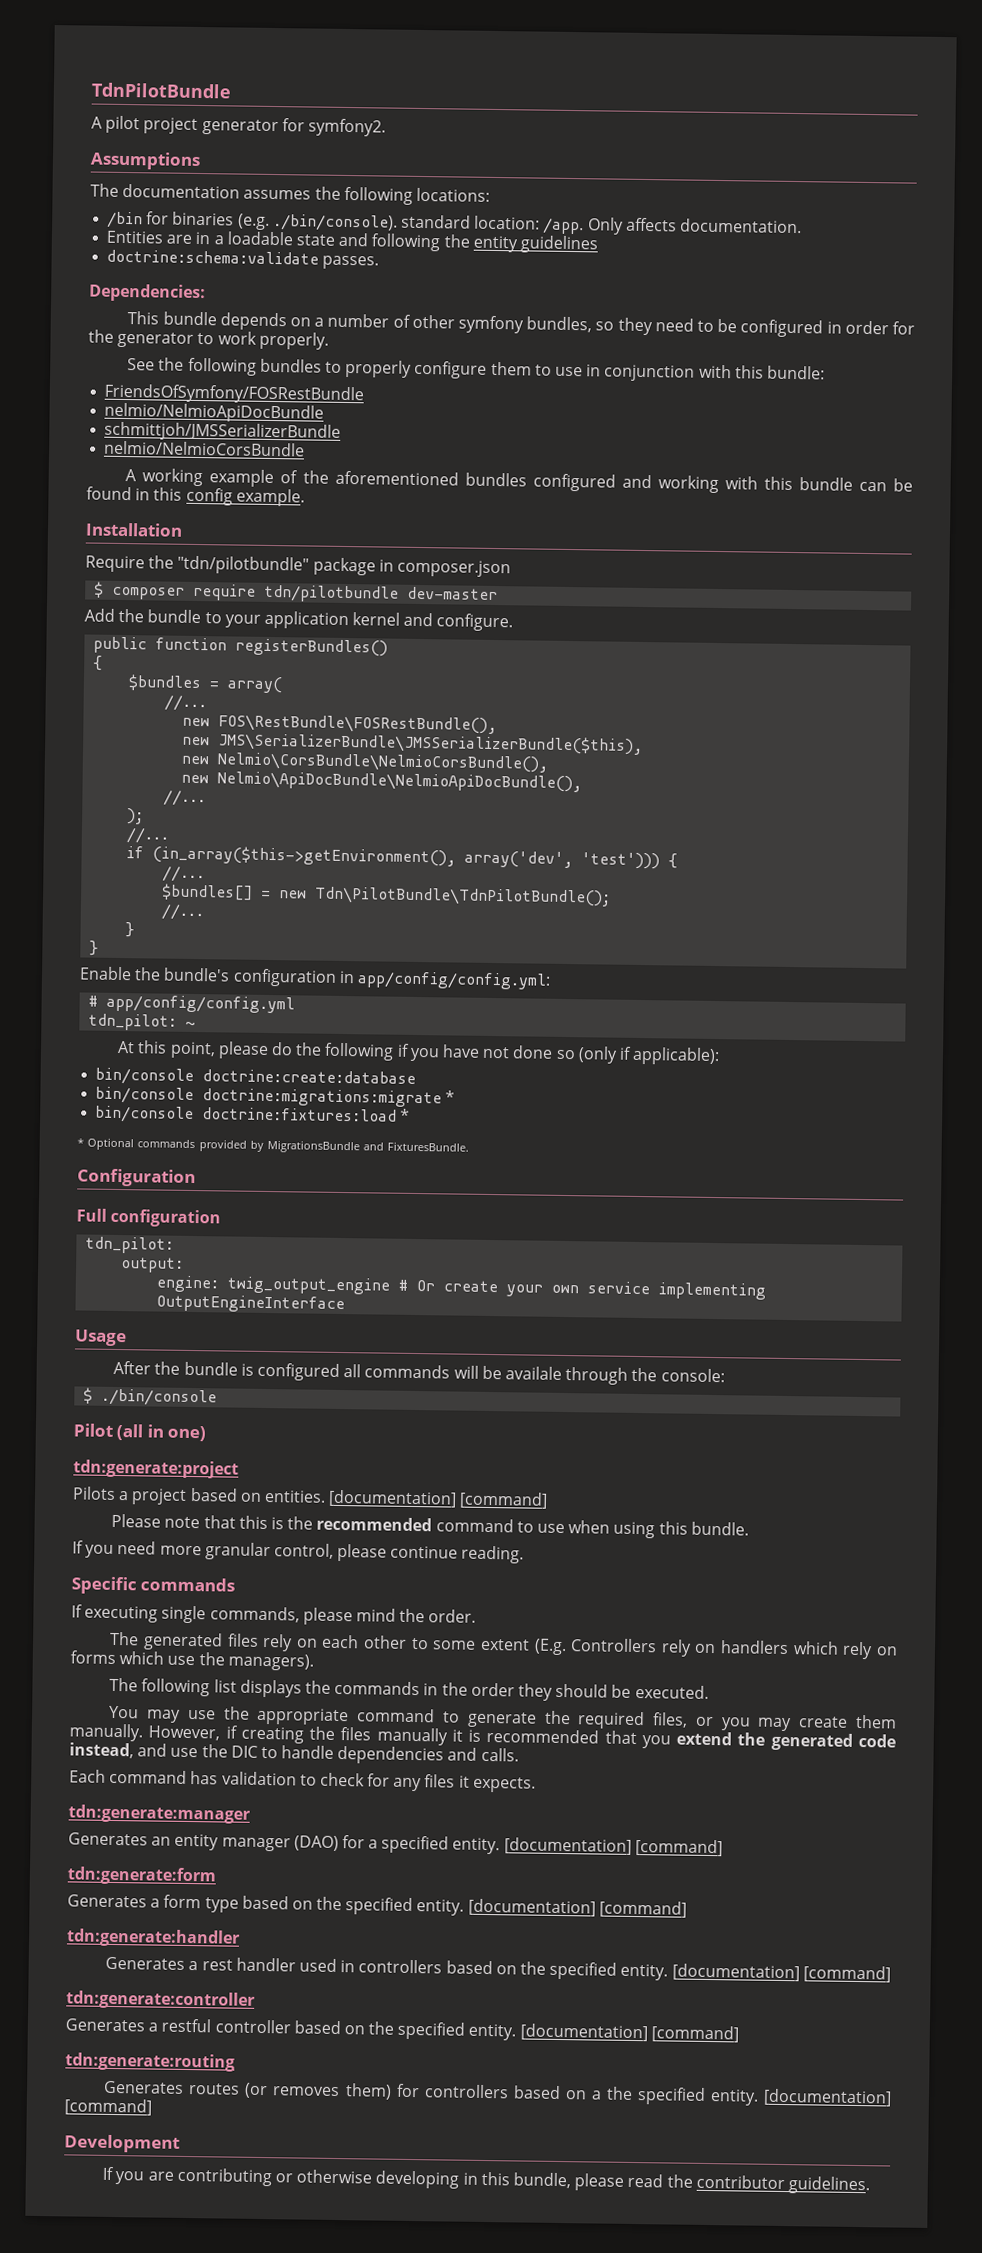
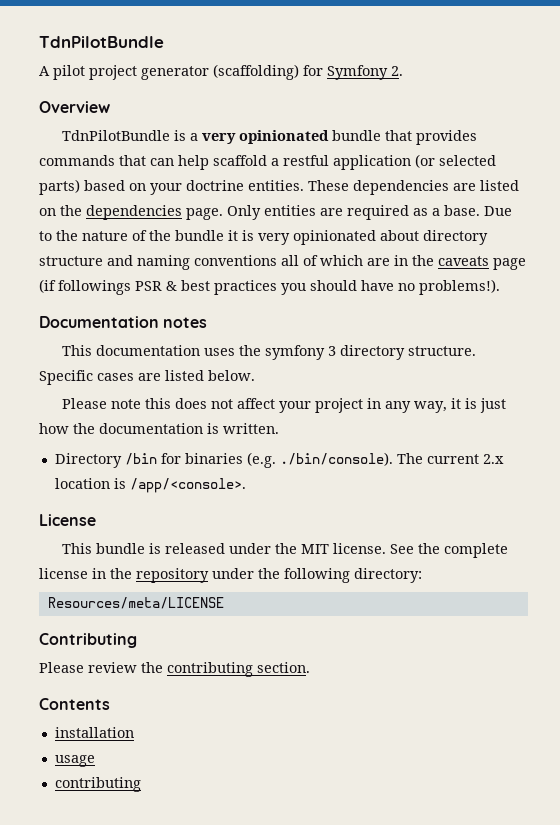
- A pilot project generator for symfony2.
- Assumptions
- The documentation assumes the following locations:
- /bin for binaries (e.g. ./bin/console). standard location: /app. Only affects documentation.
- Entities are in a loadable state and following the entity guidelines
- doctrine:schema:validate passes.
- Dependencies:
- This bundle depends on a number of other symfony bundles, so they need to be configured in order for the generator to work properly.
- See the following bundles to properly configure them to use in conjunction with this bundle:
- FriendsOfSymfony/FOSRestBundle
- nelmio/NelmioApiDocBundle
- schmittjoh/JMSSerializerBundle
- nelmio/NelmioCorsBundle
- A working example of the aforementioned bundles configured and working with this bundle can be found in this config example.
- Installation
- Require the "tdn/pilotbundle" package in composer.json
- $ composer require tdn/pilotbundle dev-master
- Add the bundle to your application kernel and configure.
- public function registerBundles()
- {
- $bundles = array(
- //...
- new FOS\RestBundle\FOSRestBundle(),
- new JMS\SerializerBundle\JMSSerializerBundle($this),
- new Nelmio\CorsBundle\NelmioCorsBundle(),
- new Nelmio\ApiDocBundle\NelmioApiDocBundle(),
- //...
- );
- //...
- if (in_array($this->getEnvironment(), array('dev', 'test'))) {
- //...
- $bundles[] = new Tdn\PilotBundle\TdnPilotBundle();
- //...
- }
- }
- Enable the bundle's configuration in app/config/config.yml:
- # app/config/config.yml
- tdn_pilot: ~
- At this point, please do the following if you have not done so (only if applicable):
- bin/console doctrine:create:database
- bin/console doctrine:migrations:migrate *
- bin/console doctrine:fixtures:load *
- * Optional commands provided by MigrationsBundle and FixturesBundle.
- Configuration
- Full configuration
- tdn_pilot:
- output:
- engine: twig_output_engine # Or create your own service implementing OutputEngineInterface
- Usage
- After the bundle is configured all commands will be availale through the console:
- $ ./bin/console
- Pilot (all in one)
- tdn:generate:project
- Pilots a project based on entities. [documentation] [command]
- Please note that this is the recommended command to use when using this bundle.
- If you need more granular control, please continue reading.
- Specific commands
- If executing single commands, please mind the order.
- The generated files rely on each other to some extent (E.g. Controllers rely on handlers which rely on forms which use the managers).
- The following list displays the commands in the order they should be executed.
- You may use the appropriate command to generate the required files, or you may create them manually. However, if creating the files manually it is recommended that you extend the generated code instead, and use the DIC to handle dependencies and calls.
- Each command has validation to check for any files it expects.
- tdn:generate:manager
- Generates an entity manager (DAO) for a specified entity. [documentation] [command]
- tdn:generate:form
- Generates a form type based on the specified entity. [documentation] [command]
- tdn:generate:handler
- Generates a rest handler used in controllers based on the specified entity. [documentation] [command]
- tdn:generate:controller
- Generates a restful controller based on the specified entity. [documentation] [command]
- tdn:generate:routing
- Generates routes (or removes them) for controllers based on a the specified entity. [documentation] [command]
- Development
- If you are contributing or otherwise developing in this bundle, please read the contributor guidelines.
+ A pilot project generator (scaffolding) for Symfony 2.
+ Overview
+ TdnPilotBundle is a very opinionated bundle that provides commands that can help scaffold a restful application (or selected parts) based on your doctrine entities. These dependencies are listed on the dependencies page. Only entities are required as a base. Due to the nature of the bundle it is very opinionated about directory structure and naming conventions all of which are in the caveats page (if followings PSR & best practices you should have no problems!).
+ Documentation notes
+ This documentation uses the symfony 3 directory structure. Specific cases are listed below.
+ Please note this does not affect your project in any way, it is just how the documentation is written.
+ Directory /bin for binaries (e.g. ./bin/console). The current 2.x location is /app/<console>.
+ License
+ This bundle is released under the MIT license. See the complete license in the repository under the following directory:
+ Resources/meta/LICENSE
+ Contributing
+ Please review the contributing section.
+ Contents
+ installation
+ usage
+ contributing

